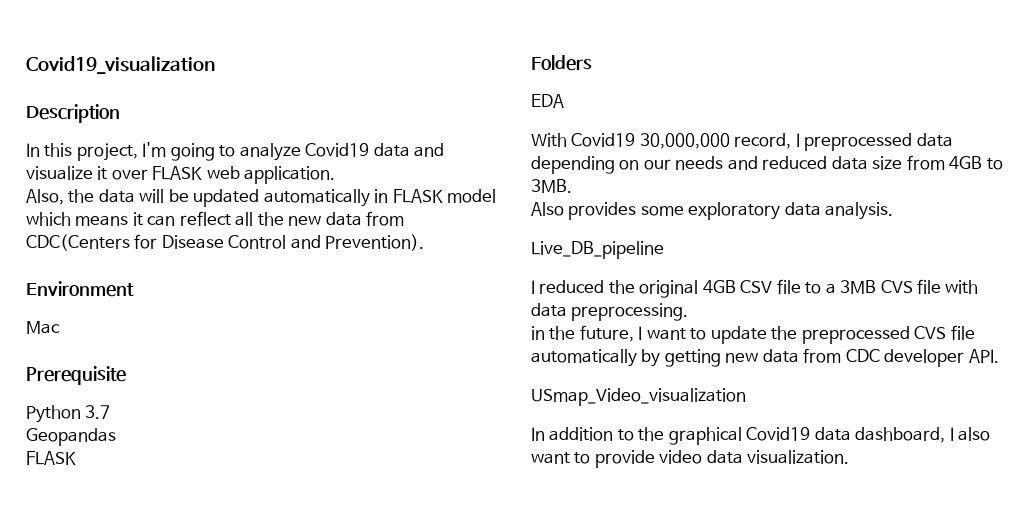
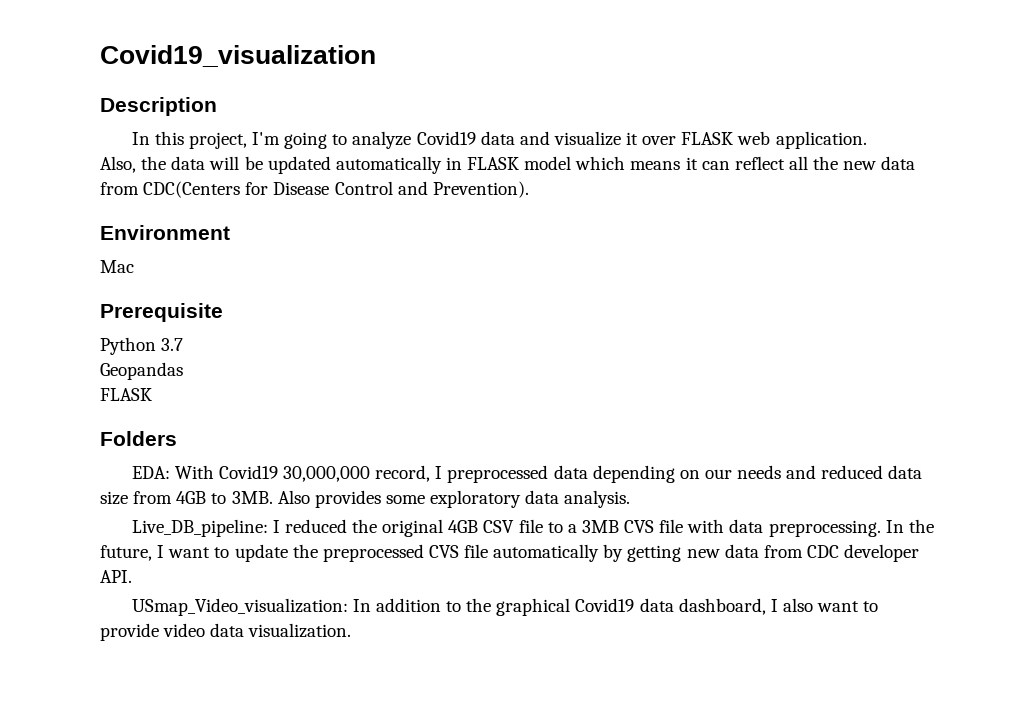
- EDA
- With Covid19 30,000,000 record, I preprocessed data depending on our needs and reduced data size from 4GB to 3MB.
- Also provides some exploratory data analysis.
+ EDA: With Covid19 30,000,000 record, I preprocessed data depending on our needs and reduced data size from 4GB to 3MB. Also provides some exploratory data analysis.
- Live_DB_pipeline
- I reduced the original 4GB CSV file to a 3MB CVS file with data preprocessing.
- in the future, I want to update the preprocessed CVS file automatically by getting new data from CDC developer API.
+ Live_DB_pipeline: I reduced the original 4GB CSV file to a 3MB CVS file with data preprocessing. In the future, I want to update the preprocessed CVS file automatically by getting new data from CDC developer API.
- USmap_Video_visualization
- In addition to the graphical Covid19 data dashboard, I also want to provide video data visualization.
+ USmap_Video_visualization: In addition to the graphical Covid19 data dashboard, I also want to provide video data visualization.

